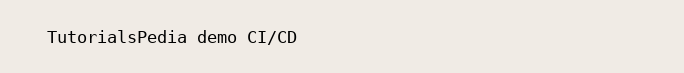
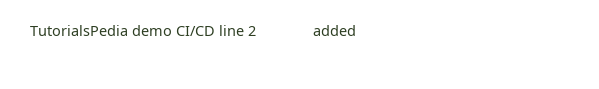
- TutorialsPedia demo CI/CD
+ TutorialsPedia demo CI/CD line 2 added

